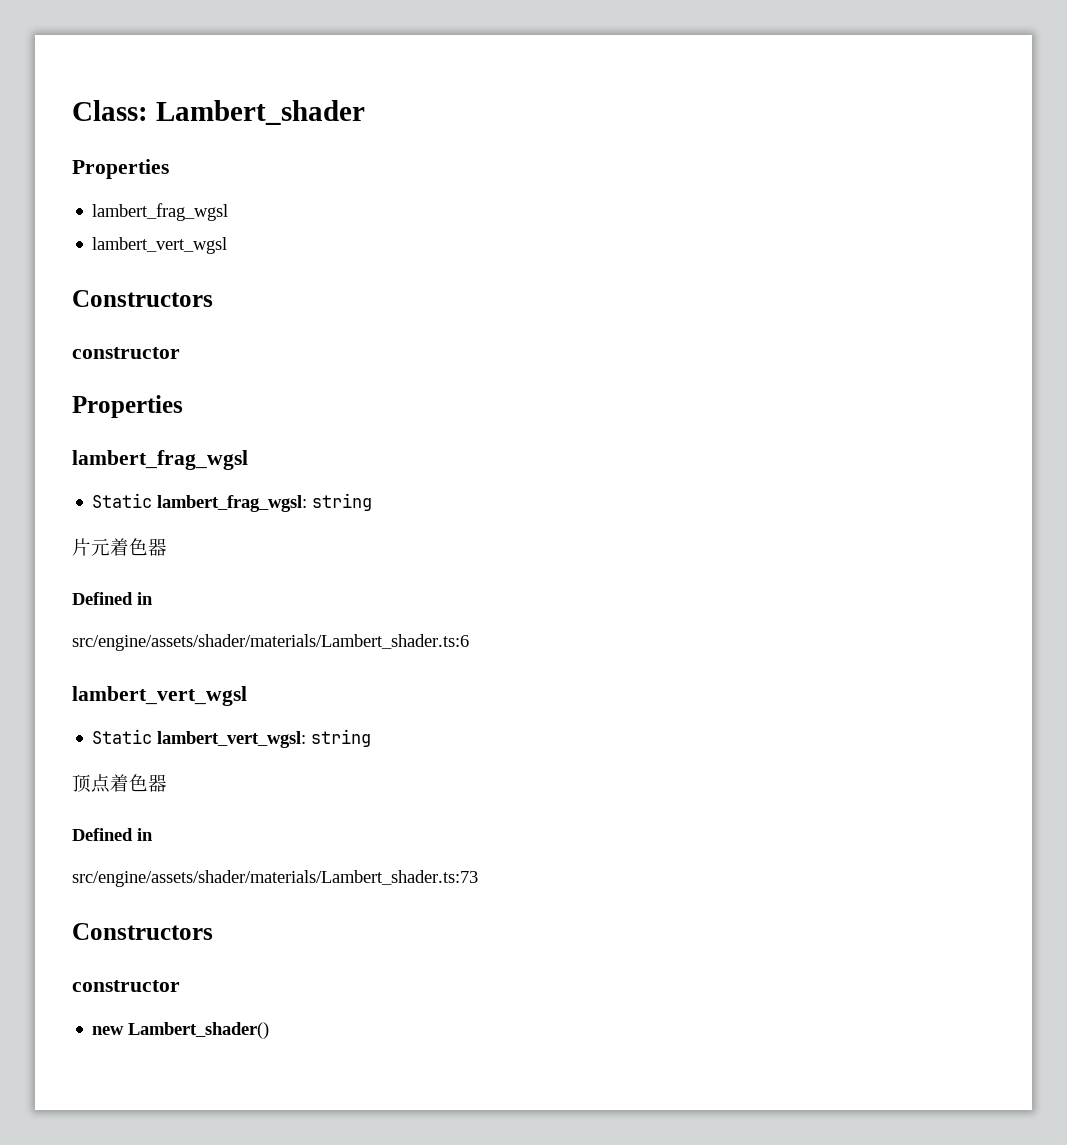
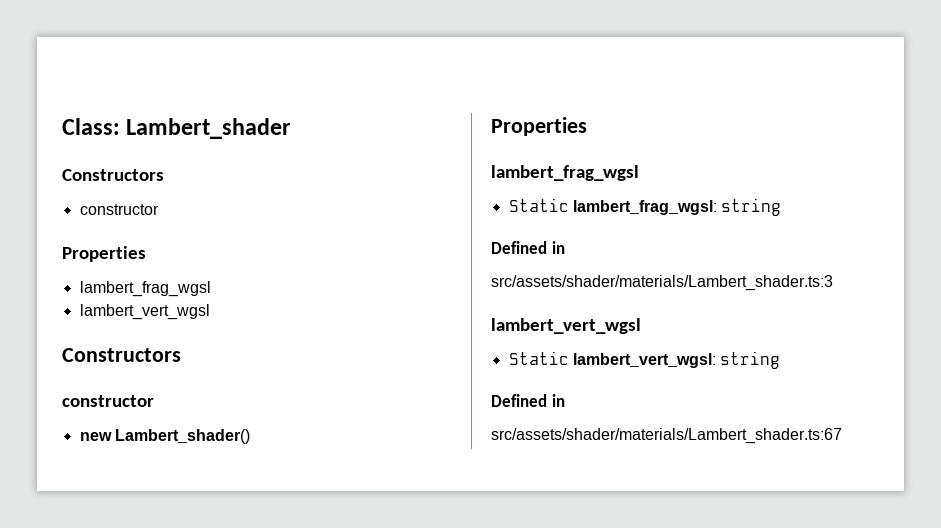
  Class: Lambert_shader
+ Constructors
+ constructor
+ new Lambert_shader()
  Static lambert_frag_wgsl: string
- 片元着色器
  Defined in
- src/engine/assets/shader/materials/Lambert_shader.ts:6
+ src/assets/shader/materials/Lambert_shader.ts:3
  Static lambert_vert_wgsl: string
- 顶点着色器
  Defined in
- src/engine/assets/shader/materials/Lambert_shader.ts:73
- Constructors
- constructor
- new Lambert_shader()
+ src/assets/shader/materials/Lambert_shader.ts:67

